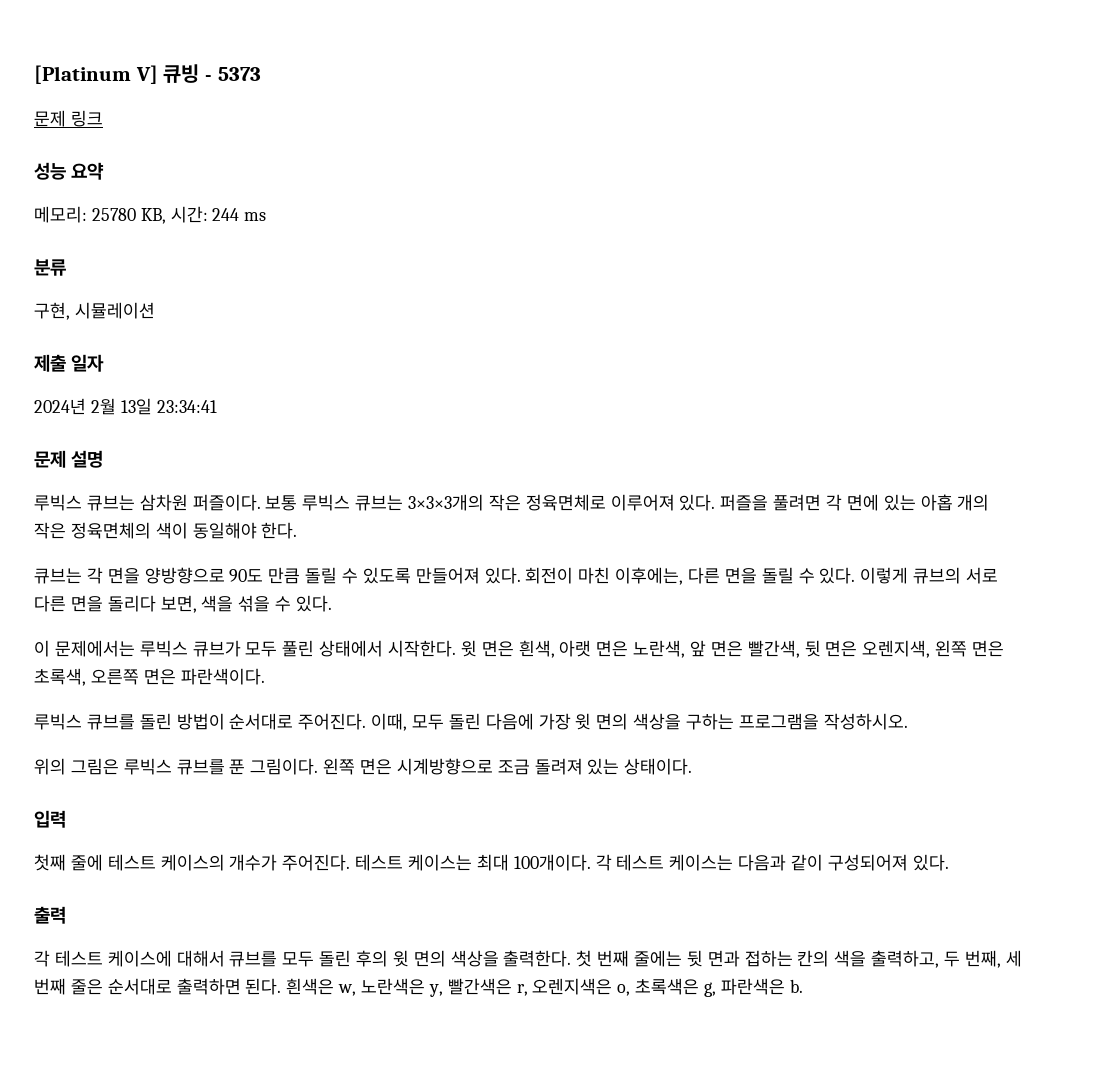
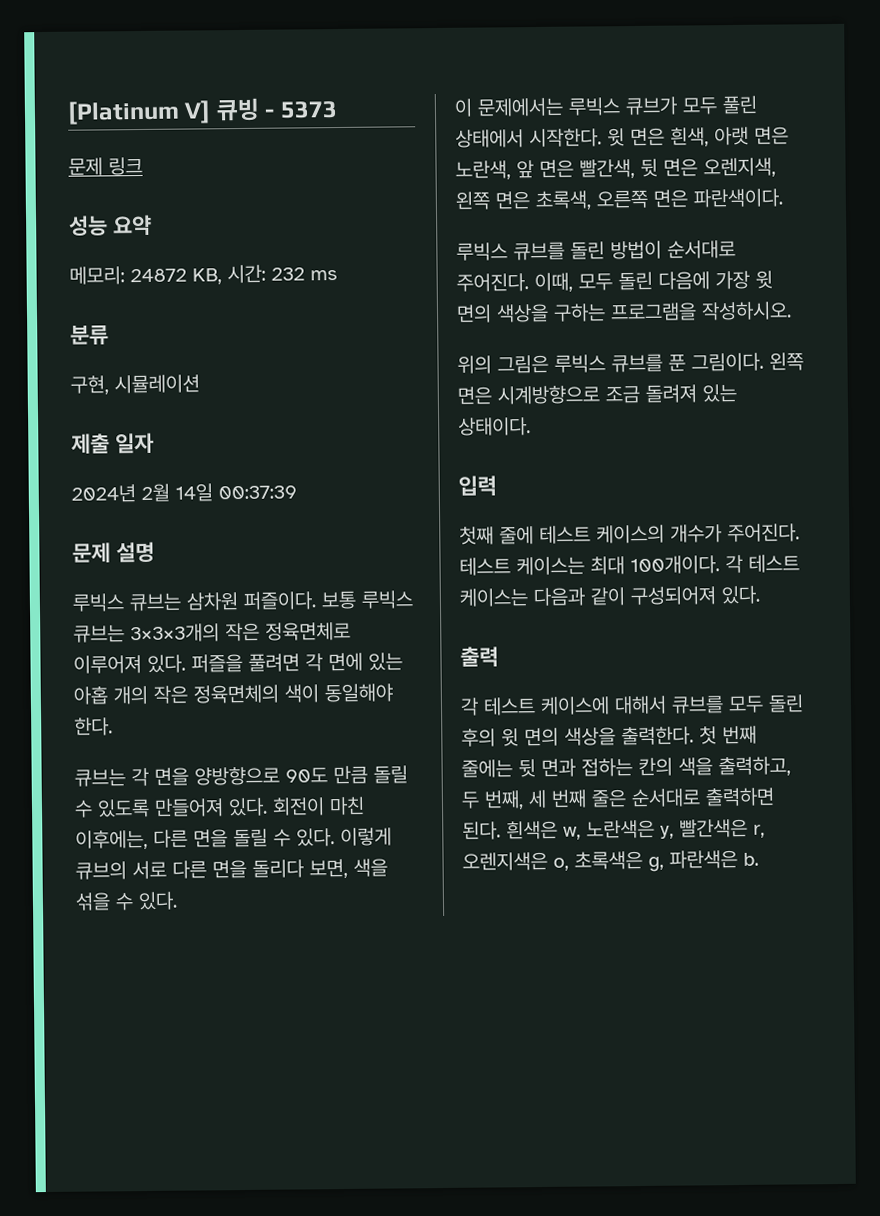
- 메모리: 25780 KB, 시간: 244 ms
+ 메모리: 24872 KB, 시간: 232 ms
- 2024년 2월 13일 23:34:41
+ 2024년 2월 14일 00:37:39

